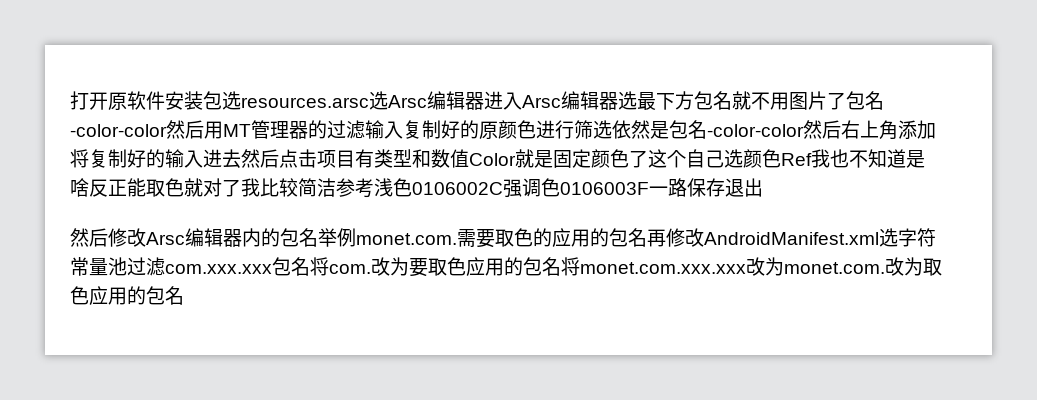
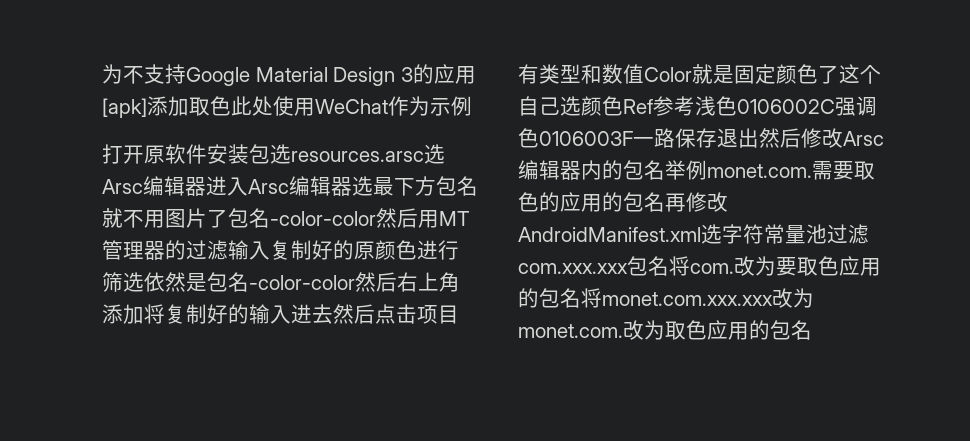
+ 为不支持Google Material Design 3的应用[apk]添加取色此处使用WeChat作为示例
- 打开原软件安装包选resources.arsc选Arsc编辑器进入Arsc编辑器选最下方包名就不用图片了包名-color-color然后用MT管理器的过滤输入复制好的原颜色进行筛选依然是包名-color-color然后右上角添加将复制好的输入进去然后点击项目有类型和数值Color就是固定颜色了这个自己选颜色Ref我也不知道是啥反正能取色就对了我比较简洁参考浅色0106002C强调色0106003F一路保存退出
- 然后修改Arsc编辑器内的包名举例monet.com.需要取色的应用的包名再修改AndroidManifest.xml选字符常量池过滤com.xxx.xxx包名将com.
+ 打开原软件安装包选resources.arsc选Arsc编辑器进入Arsc编辑器选最下方包名就不用图片了包名-color-color然后用MT管理器的过滤输入复制好的原颜色进行筛选依然是包名-color-color然后右上角添加将复制好的输入进去然后点击项目有类型和数值Color就是固定颜色了这个自己选颜色Ref参考浅色0106002C强调色0106003F一路保存退出然后修改Arsc编辑器内的包名举例monet.com.需要取色的应用的包名再修改AndroidManifest.xml选字符常量池过滤com.xxx.xxx包名将com.

